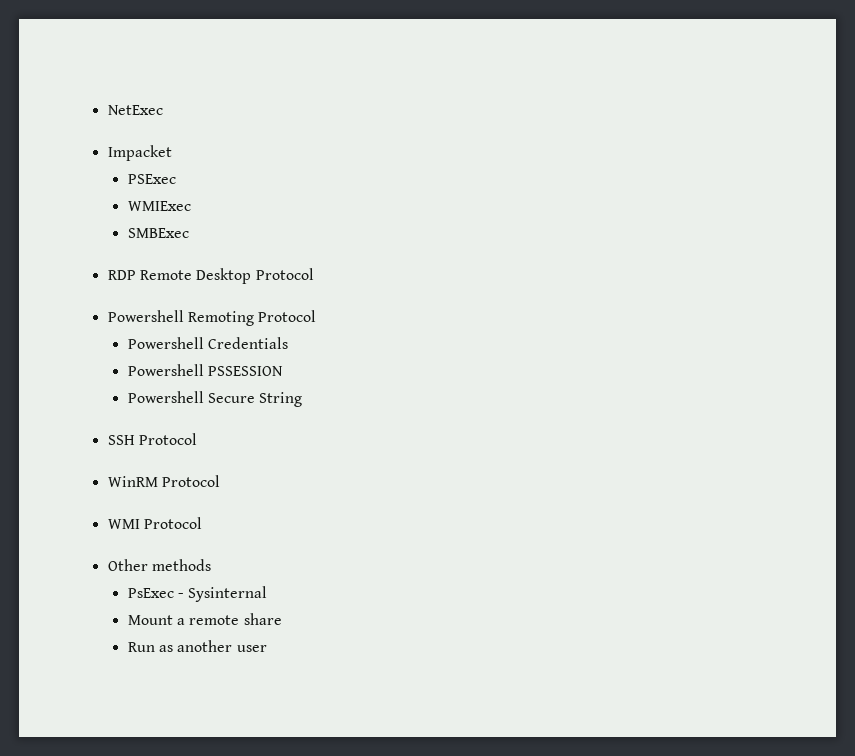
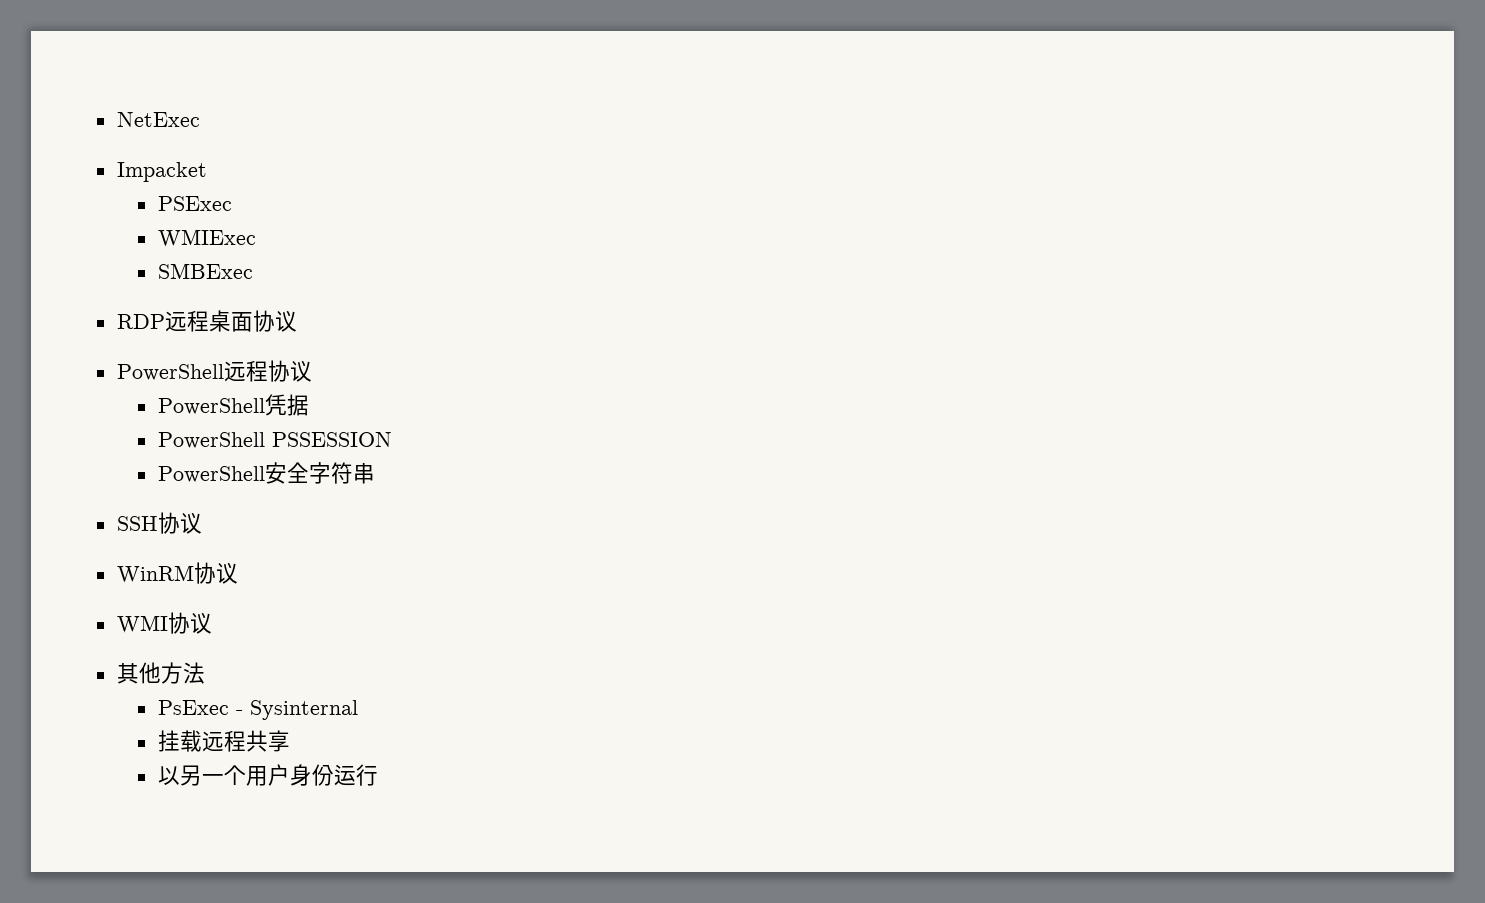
- RDP Remote Desktop Protocol
- Powershell Remoting Protocol
- Powershell Credentials
- Powershell PSSESSION
- Powershell Secure String
+ RDP远程桌面协议
+ PowerShell远程协议
+ PowerShell凭据
+ PowerShell PSSESSION
+ PowerShell安全字符串
- SSH Protocol
+ SSH协议
- WinRM Protocol
+ WinRM协议
- WMI Protocol
- Other methods
+ WMI协议
+ 其他方法
- Mount a remote share
- Run as another user
+ 挂载远程共享
+ 以另一个用户身份运行

